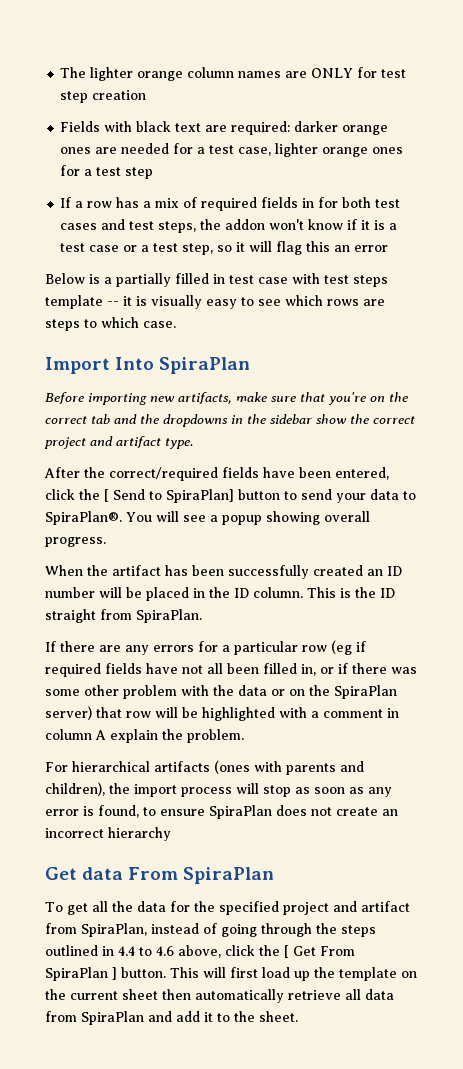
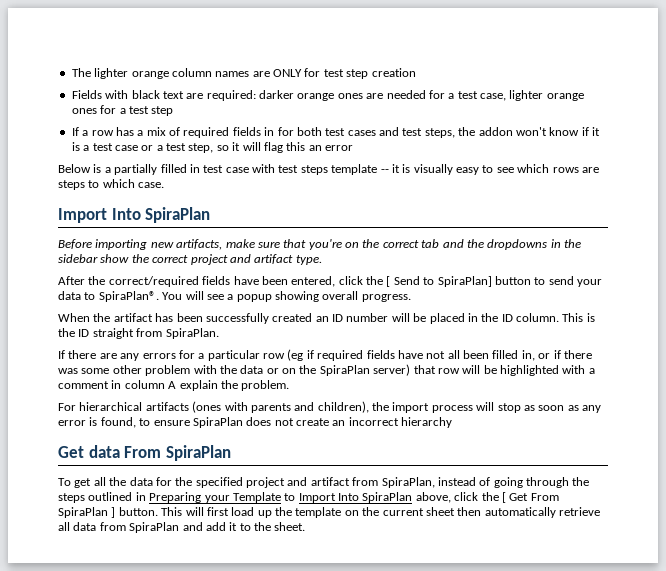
- To get all the data for the specified project and artifact from SpiraPlan, instead of going through the steps outlined in 4.4 to 4.6 above, click the [ Get From SpiraPlan ] button.
+ To get all the data for the specified project and artifact from SpiraPlan, instead of going through the steps outlined in Preparing your Template to Import Into SpiraPlan above, click the [ Get From SpiraPlan ] button.

